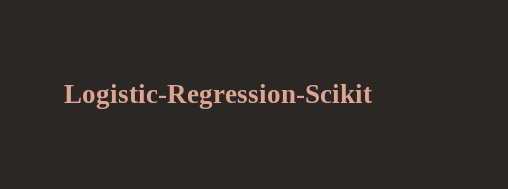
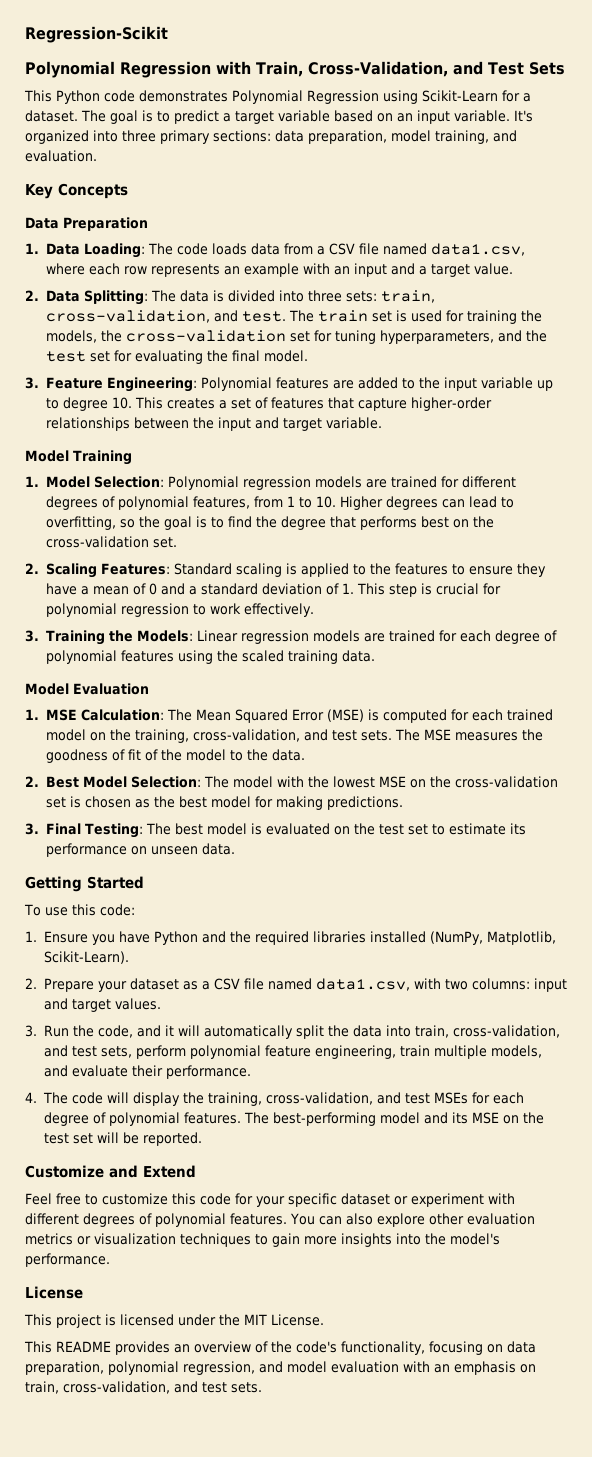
- Logistic-Regression-Scikit
+ Regression-Scikit
+ Polynomial Regression with Train, Cross-Validation, and Test Sets
+ This Python code demonstrates Polynomial Regression using Scikit-Learn for a dataset. The goal is to predict a target variable based on an input variable. It's organized into three primary sections: data preparation, model training, and evaluation.
+ Key Concepts
+ Data Preparation
+ 1. Data Loading: The code loads data from a CSV file named data1.csv, where each row represents an example with an input and a target value.
+ 2. Data Splitting: The data is divided into three sets: train, cross-validation, and test. The train set is used for training the models, the cross-validation set for tuning hyperparameters, and the test set for evaluating the final model.
+ 3. Feature Engineering: Polynomial features are added to the input variable up to degree 10. This creates a set of features that capture higher-order relationships between the input and target variable.
+ Model Training
+ 1. Model Selection: Polynomial regression models are trained for different degrees of polynomial features, from 1 to 10. Higher degrees can lead to overfitting, so the goal is to find the degree that performs best on the cross-validation set.
+ 2. Scaling Features: Standard scaling is applied to the features to ensure they have a mean of 0 and a standard deviation of 1. This step is crucial for polynomial regression to work effectively.
+ 3. Training the Models: Linear regression models are trained for each degree of polynomial features using the scaled training data.
+ Model Evaluation
+ 1. MSE Calculation: The Mean Squared Error (MSE) is computed for each trained model on the training, cross-validation, and test sets. The MSE measures the goodness of fit of the model to the data.
+ 2. Best Model Selection: The model with the lowest MSE on the cross-validation set is chosen as the best model for making predictions.
+ 3. Final Testing: The best model is evaluated on the test set to estimate its performance on unseen data.
+ Getting Started
+ To use this code:
+ 1. Ensure you have Python and the required libraries installed (NumPy, Matplotlib, Scikit-Learn).
+ 2. Prepare your dataset as a CSV file named data1.csv, with two columns: input and target values.
+ 3. Run the code, and it will automatically split the data into train, cross-validation, and test sets, perform polynomial feature engineering, train multiple models, and evaluate their performance.
+ 4. The code will display the training, cross-validation, and test MSEs for each degree of polynomial features. The best-performing model and its MSE on the test set will be reported.
+ Customize and Extend
+ Feel free to customize this code for your specific dataset or experiment with different degrees of polynomial features. You can also explore other evaluation metrics or visualization techniques to gain more insights into the model's performance.
+ License
+ This project is licensed under the MIT License.
+ This README provides an overview of the code's functionality, focusing on data preparation, polynomial regression, and model evaluation with an emphasis on train, cross-validation, and test sets.

